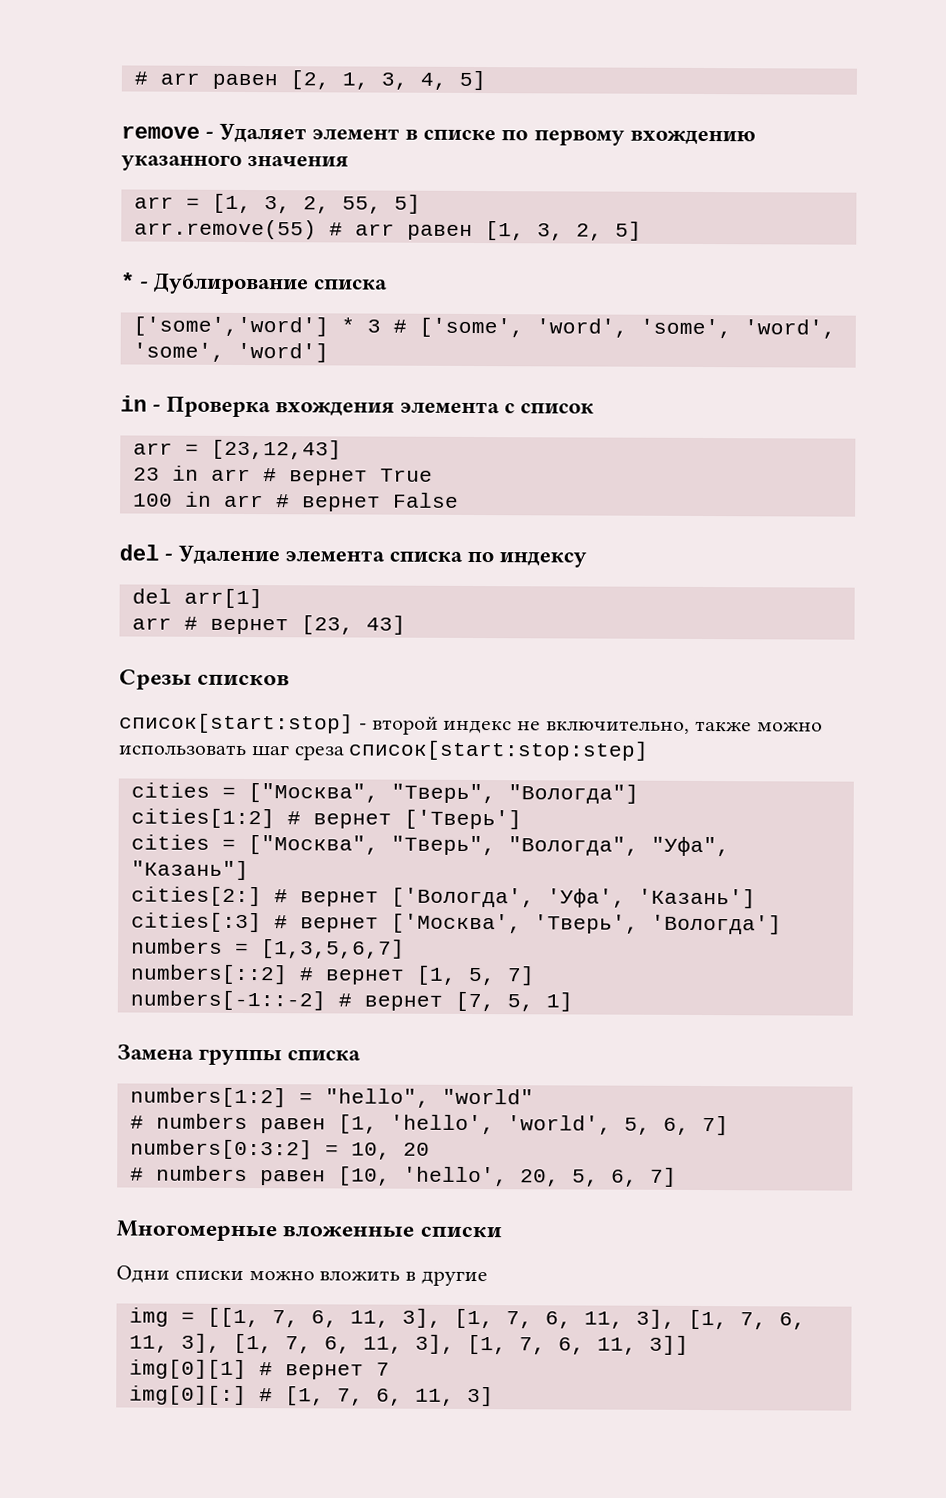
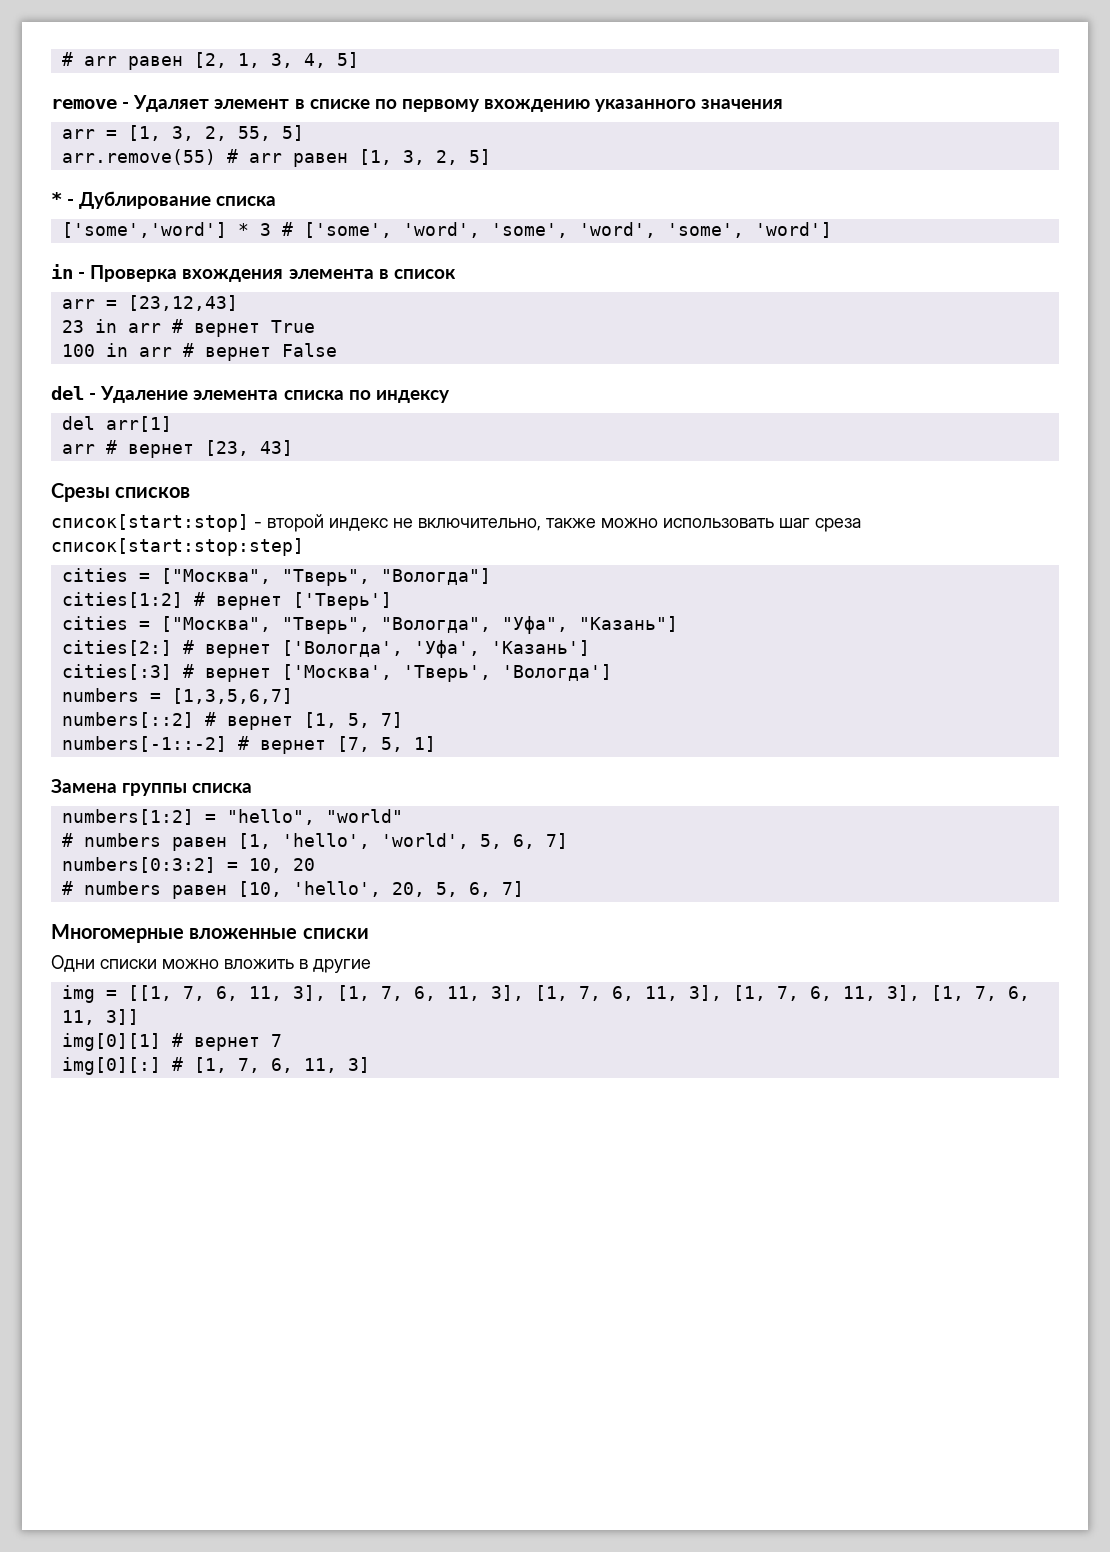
- in - Проверка вхождения элемента с список
+ in - Проверка вхождения элемента в список

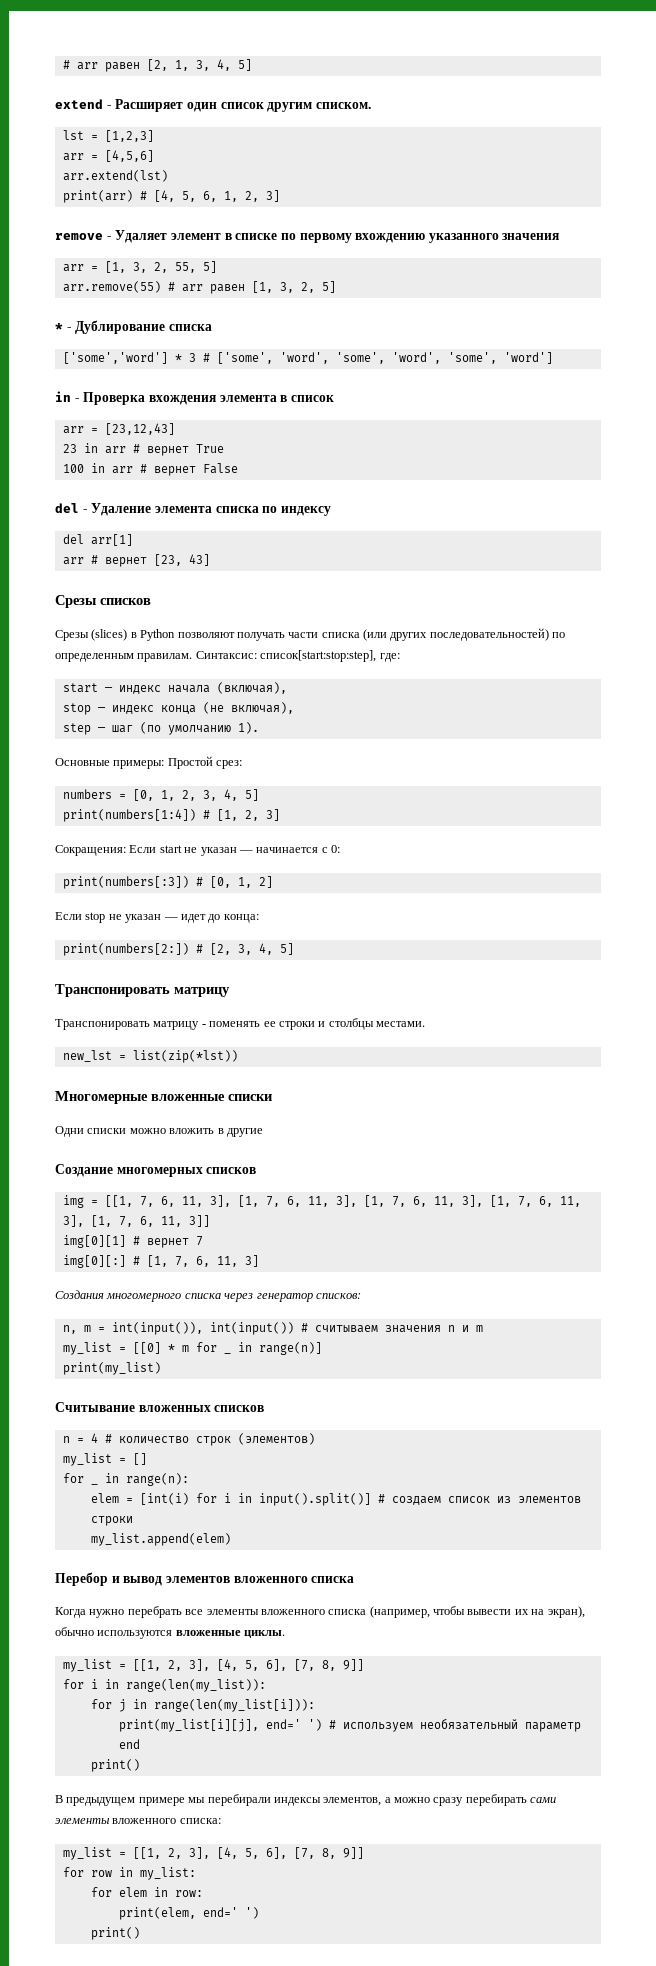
+ extend - Расширяет один список другим списком.
+ lst = [1,2,3]
+ arr = [4,5,6]
+ arr.extend(lst)
+ print(arr) # [4, 5, 6, 1, 2, 3]
- список[start:stop] - второй индекс не включительно, также можно использовать шаг среза список[start:stop:step]
- cities = ["Москва", "Тверь", "Вологда"]
- cities[1:2] # вернет ['Тверь']
- cities = ["Москва", "Тверь", "Вологда", "Уфа", "Казань"]
- cities[2:] # вернет ['Вологда', 'Уфа', 'Казань']
- cities[:3] # вернет ['Москва', 'Тверь', 'Вологда']
- numbers = [1,3,5,6,7]
- numbers[::2] # вернет [1, 5, 7]
- numbers[-1::-2] # вернет [7, 5, 1]
- Замена группы списка
- numbers[1:2] = "hello", "world"
- # numbers равен [1, 'hello', 'world', 5, 6, 7]
- numbers[0:3:2] = 10, 20
- # numbers равен [10, 'hello', 20, 5, 6, 7]
+ Срезы (slices) в Python позволяют получать части списка (или других последовательностей) по определенным правилам. Синтаксис: список[start:stop:step], где:
+ start — индекс начала (включая),
+ stop — индекс конца (не включая),
+ step — шаг (по умолчанию 1).
+ Основные примеры: Простой срез:
+ numbers = [0, 1, 2, 3, 4, 5]
+ print(numbers[1:4]) # [1, 2, 3]
+ Сокращения: Если start не указан — начинается с 0:
+ print(numbers[:3]) # [0, 1, 2]
+ Если stop не указан — идет до конца:
+ print(numbers[2:]) # [2, 3, 4, 5]
+ Транспонировать матрицу
+ Транспонировать матрицу - поменять ее строки и столбцы местами.
+ new_lst = list(zip(*lst))
+ Создание многомерных списков
+ Создания многомерного списка через генератор списков:
+ n, m = int(input()), int(input()) # считываем значения n и m
+ my_list = [[0] * m for _ in range(n)]
+ print(my_list)
+ Считывание вложенных списков
+ n = 4 # количество строк (элементов)
+ my_list = []
+ for _ in range(n):
+ elem = [int(i) for i in input().split()] # создаем список из элементов строки
+ my_list.append(elem)
+ Перебор и вывод элементов вложенного списка
+ Когда нужно перебрать все элементы вложенного списка (например, чтобы вывести их на экран), обычно используются вложенные циклы.
+ my_list = [[1, 2, 3], [4, 5, 6], [7, 8, 9]]
+ for i in range(len(my_list)):
+ for j in range(len(my_list[i])):
+ print(my_list[i][j], end=' ') # используем необязательный параметр end
+ print()
+ В предыдущем примере мы перебирали индексы элементов, а можно сразу перебирать сами элементы вложенного списка:
+ my_list = [[1, 2, 3], [4, 5, 6], [7, 8, 9]]
+ for row in my_list:
+ for elem in row:
+ print(elem, end=' ')
+ print()

